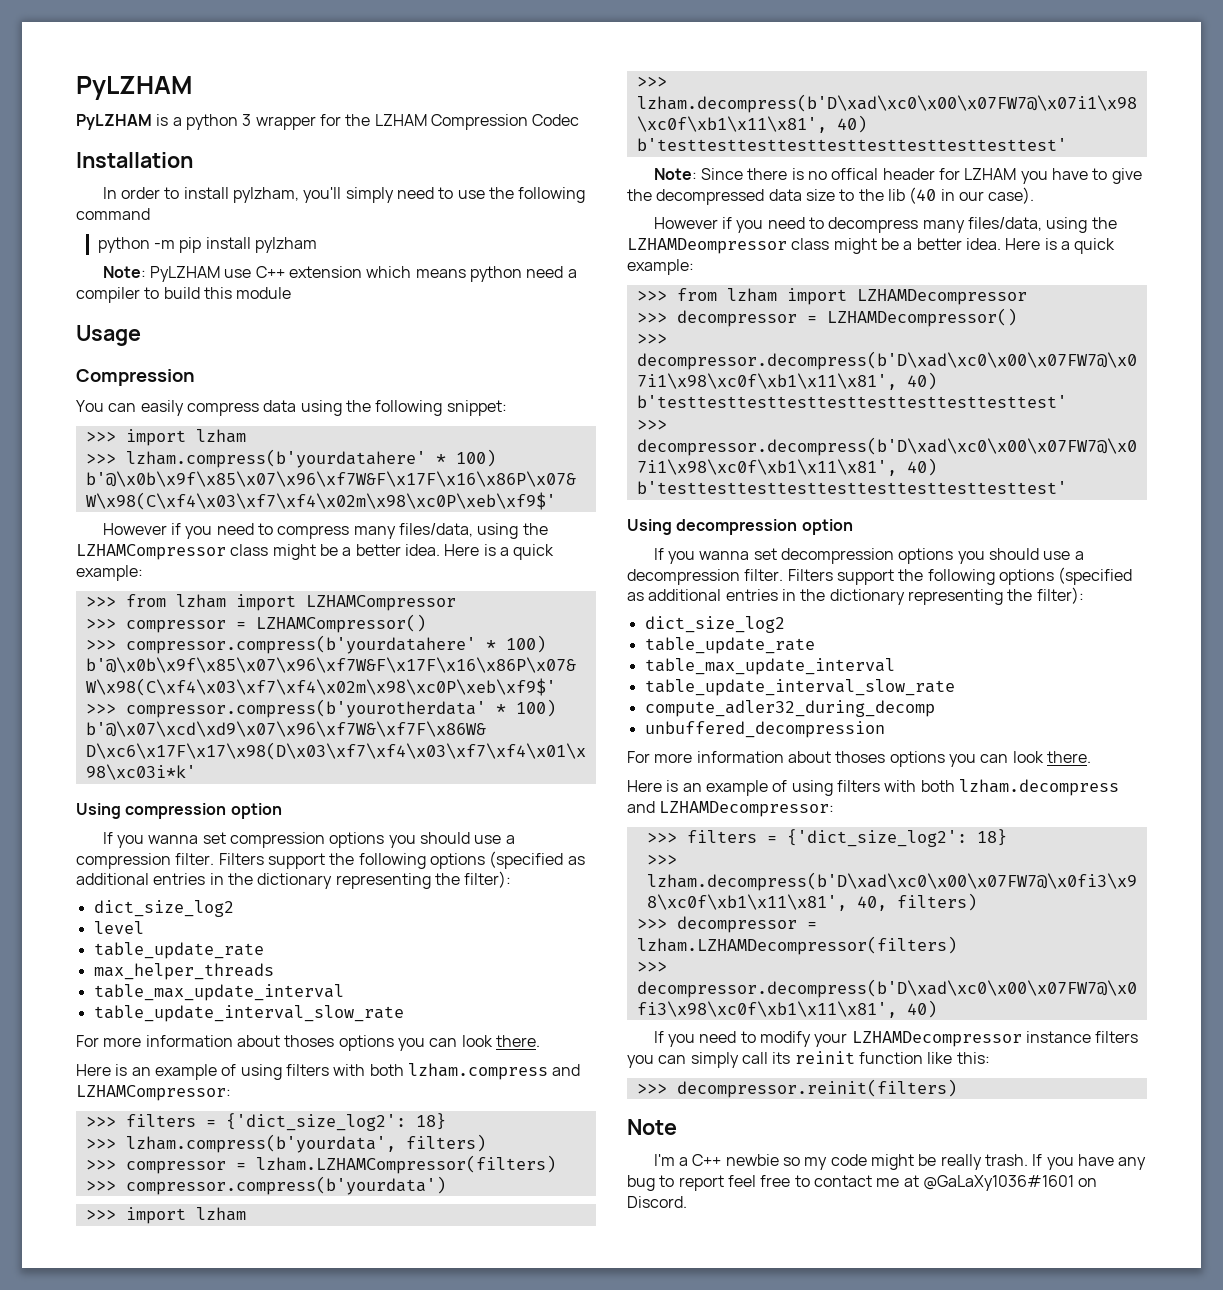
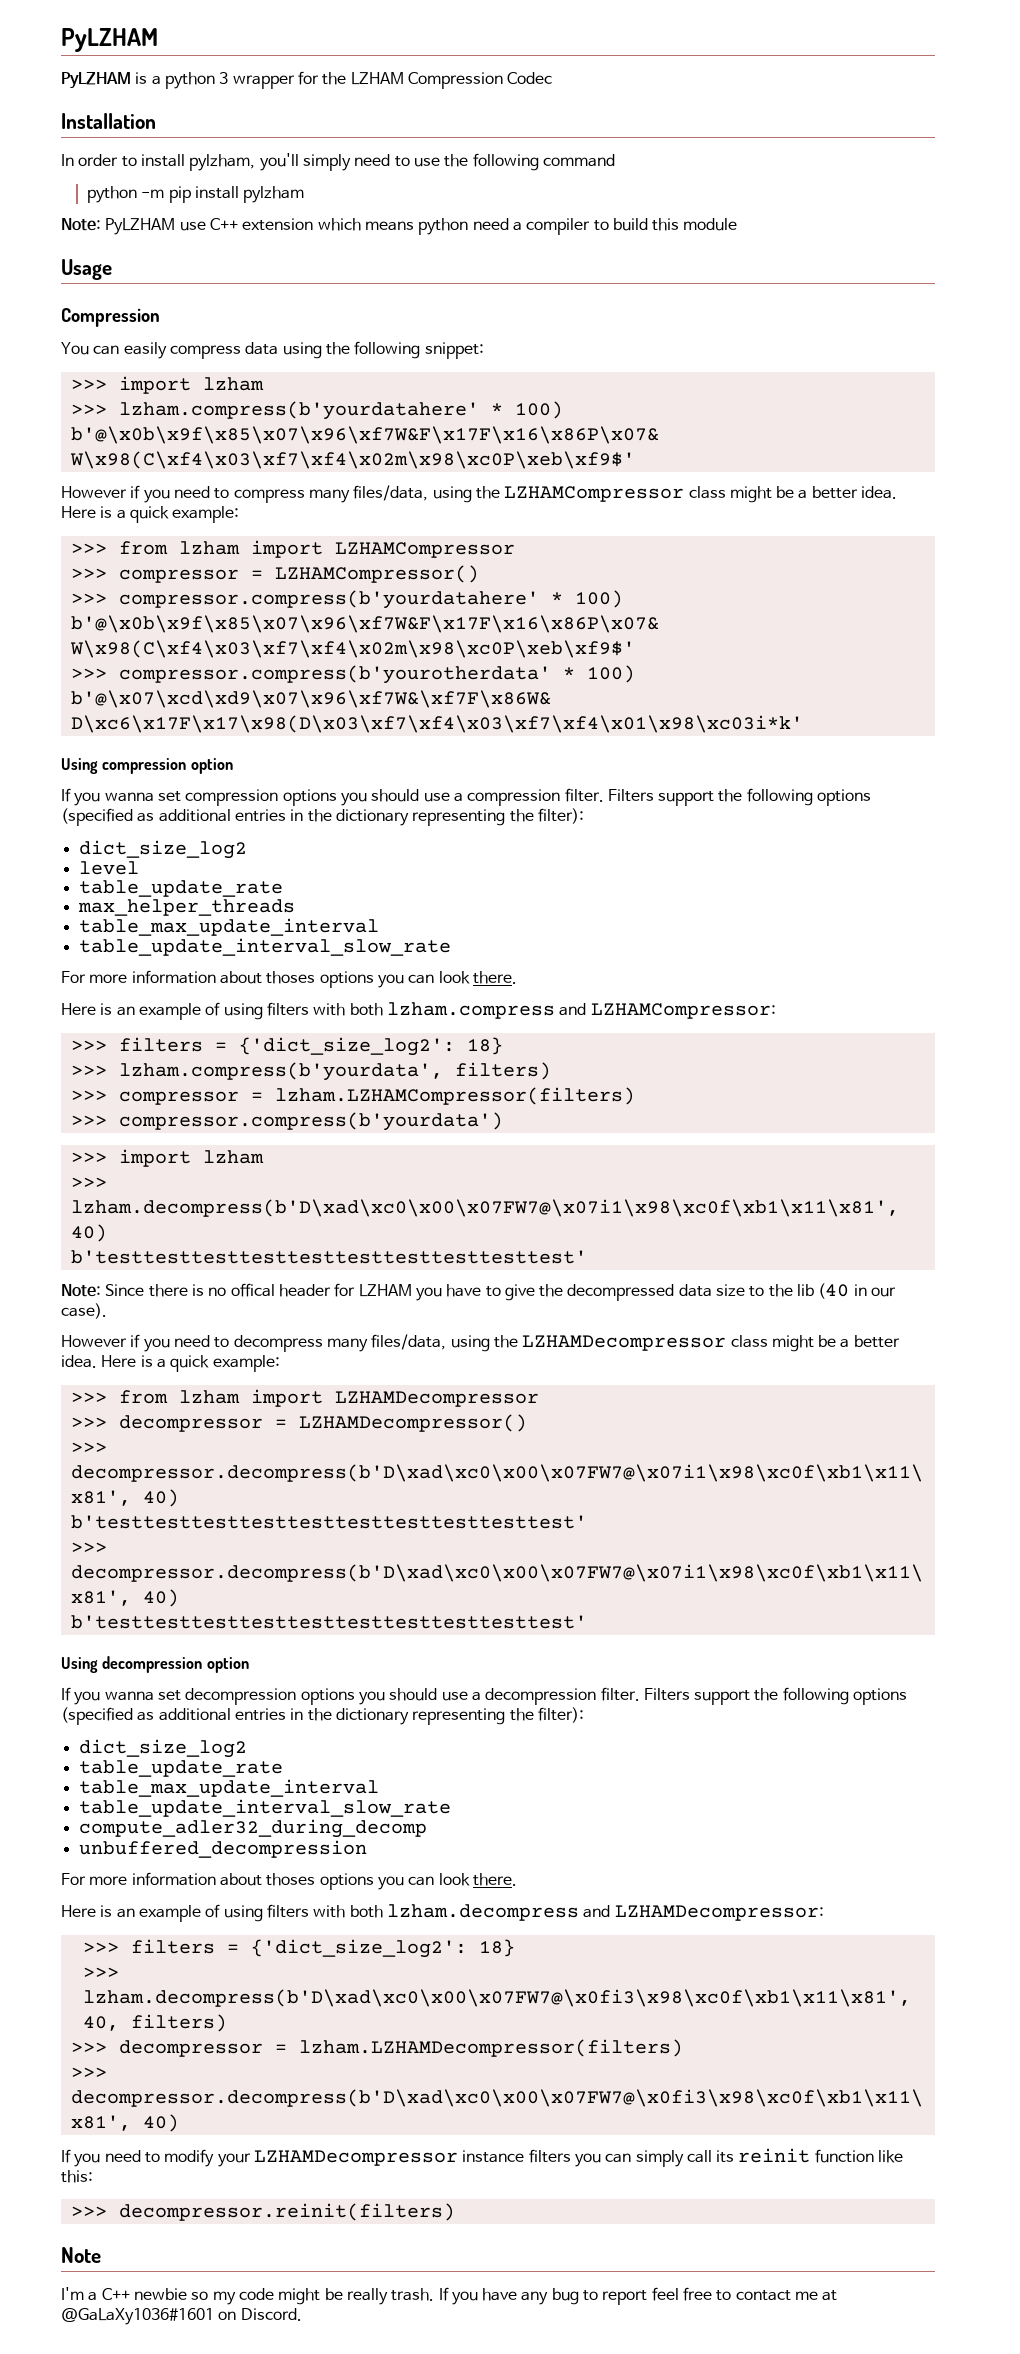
- However if you need to decompress many files/data, using the LZHAMDeompressor class might be a better idea.
+ However if you need to decompress many files/data, using the LZHAMDecompressor class might be a better idea.

